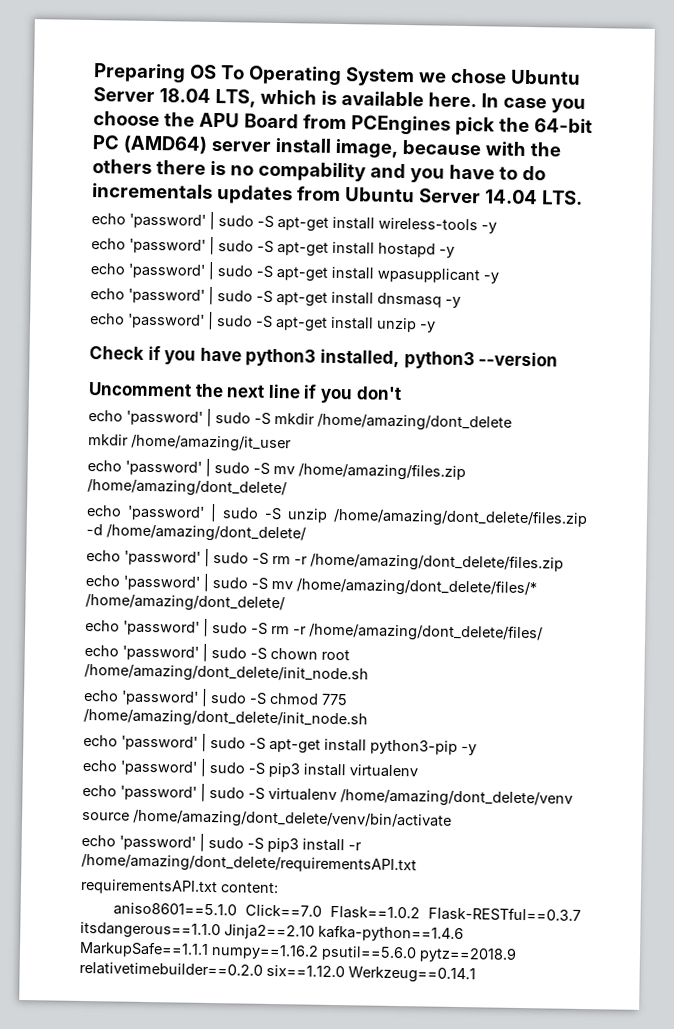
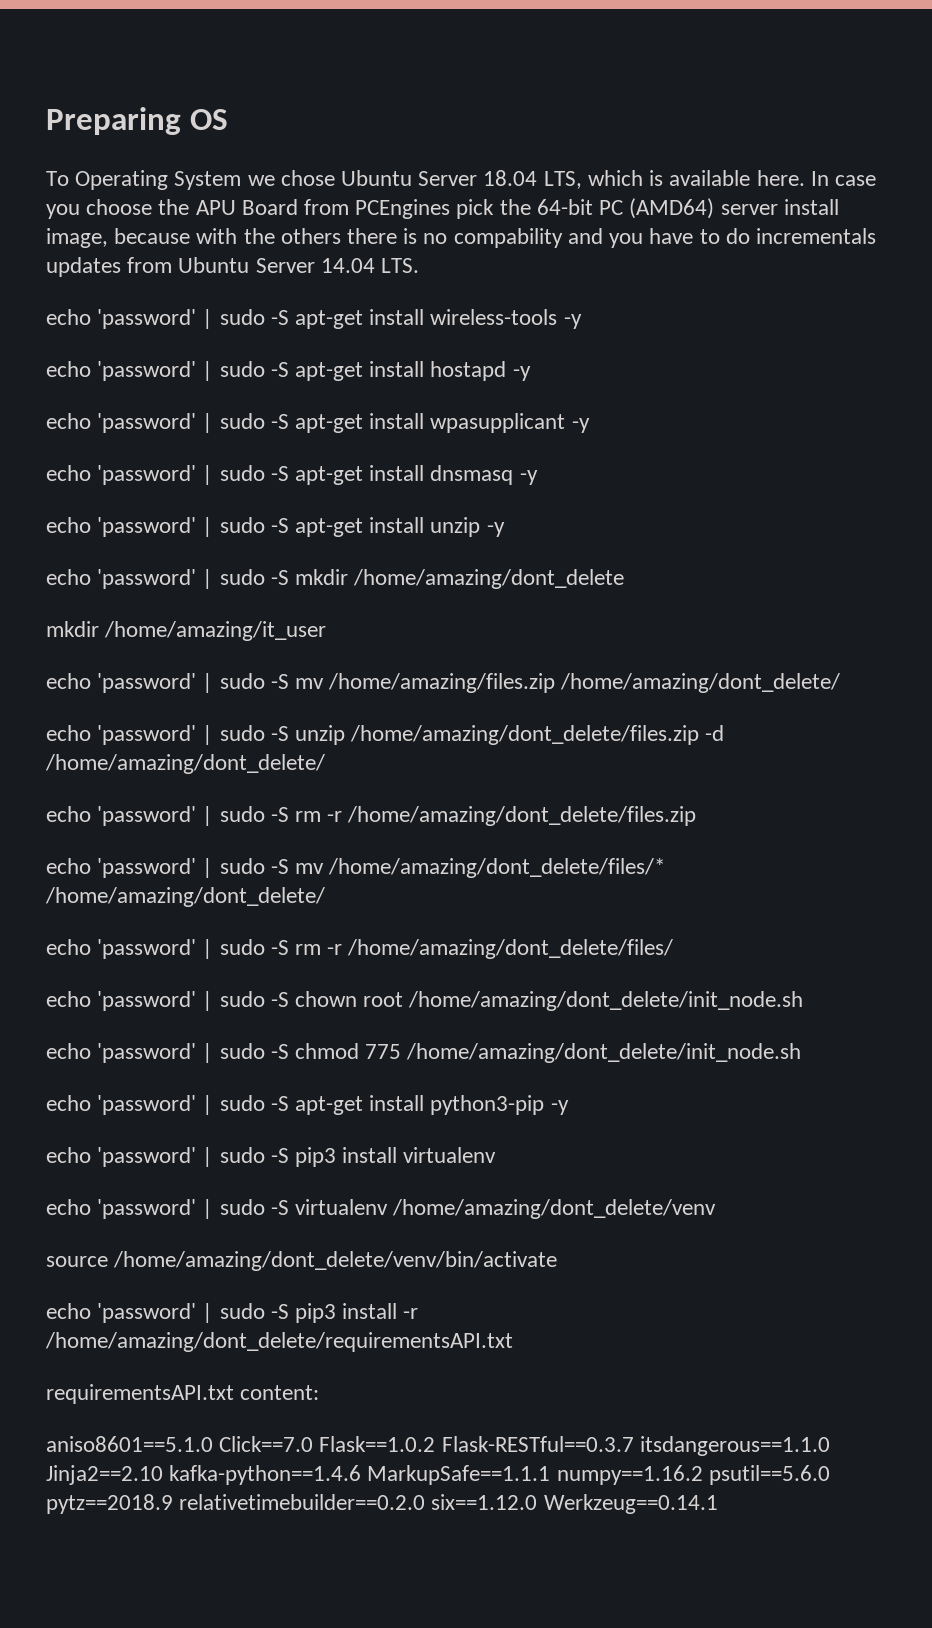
- Preparing OS To Operating System we chose Ubuntu Server 18.04 LTS, which is available here.
+ Preparing OS
+ To Operating System we chose Ubuntu Server 18.04 LTS, which is available here.
- Check if you have python3 installed, python3 --version
- Uncomment the next line if you don't

